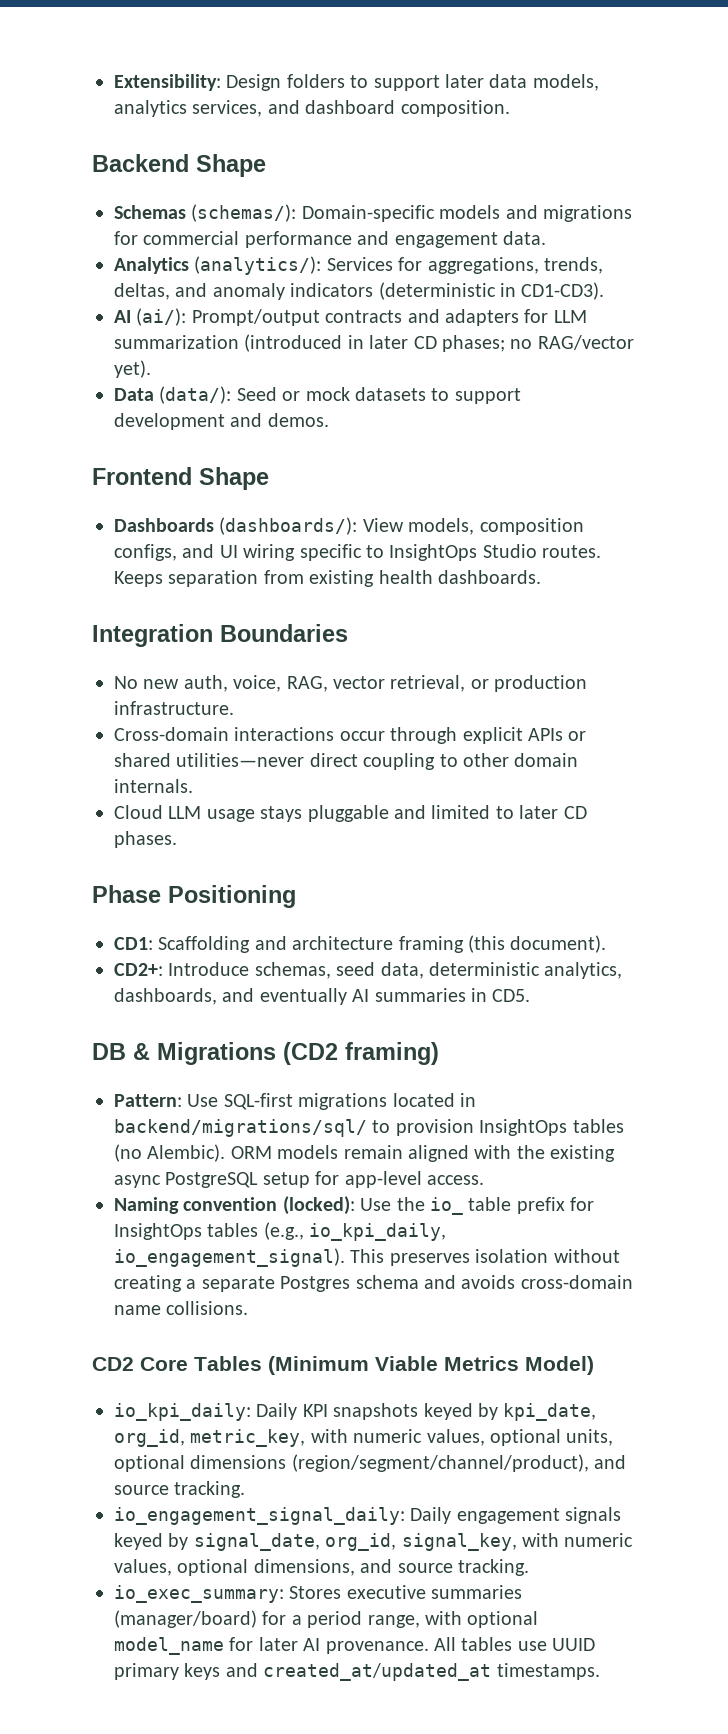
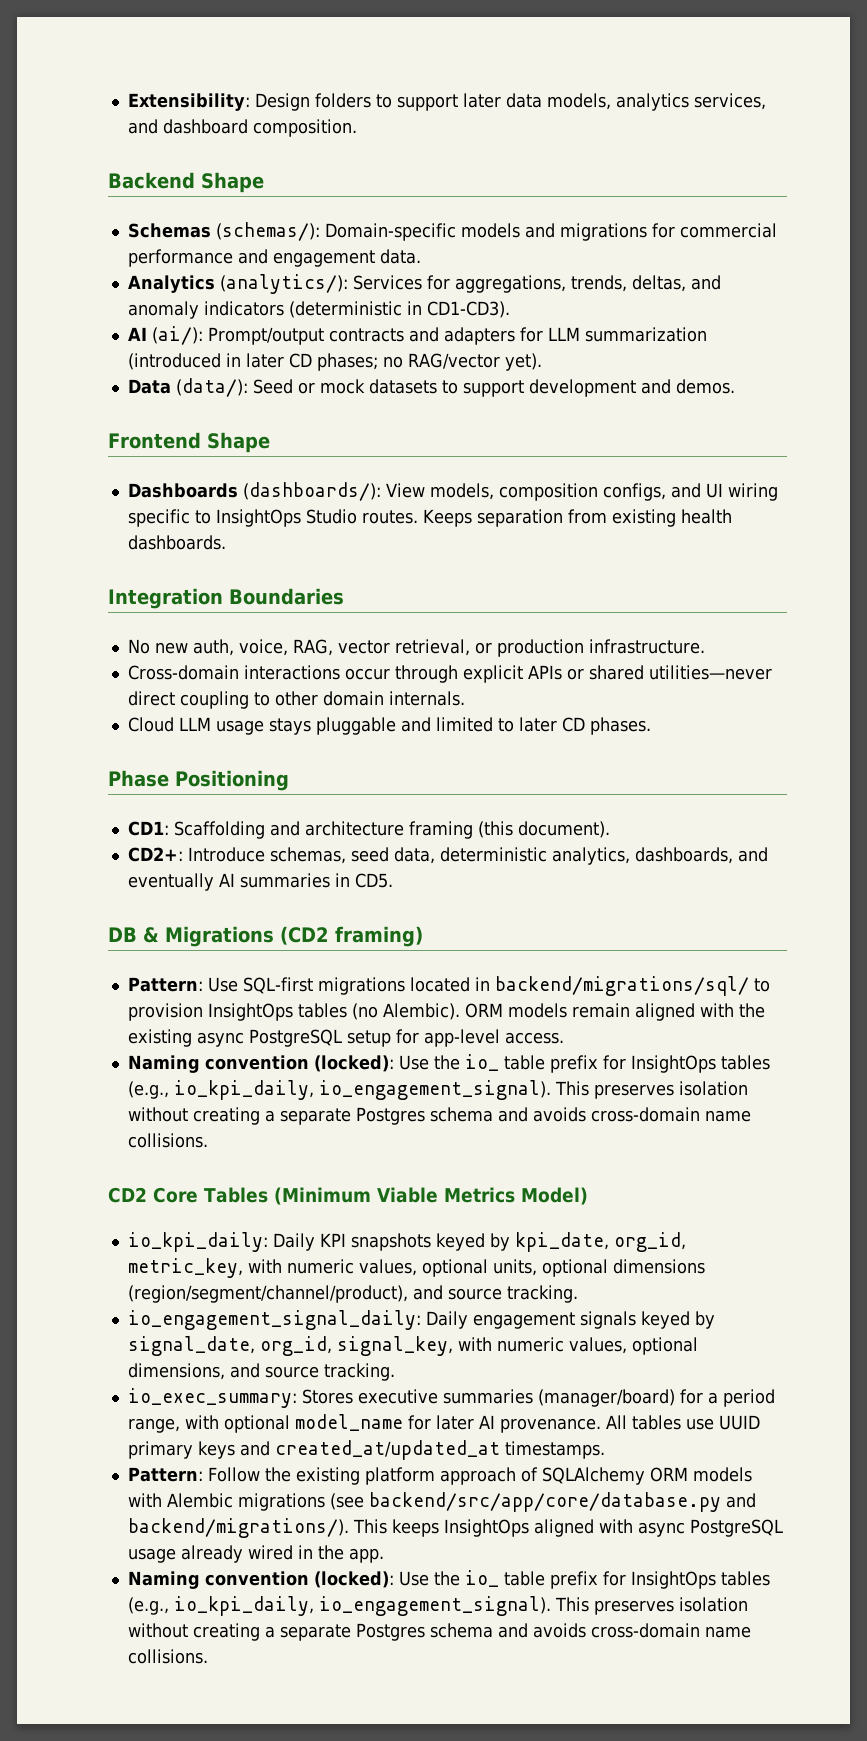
+ Pattern: Follow the existing platform approach of SQLAlchemy ORM models with Alembic migrations (see backend/src/app/core/database.py and backend/migrations/). This keeps InsightOps aligned with async PostgreSQL usage already wired in the app.
+ Naming convention (locked): Use the io_ table prefix for InsightOps tables (e.g., io_kpi_daily, io_engagement_signal). This preserves isolation without creating a separate Postgres schema and avoids cross-domain name collisions.

